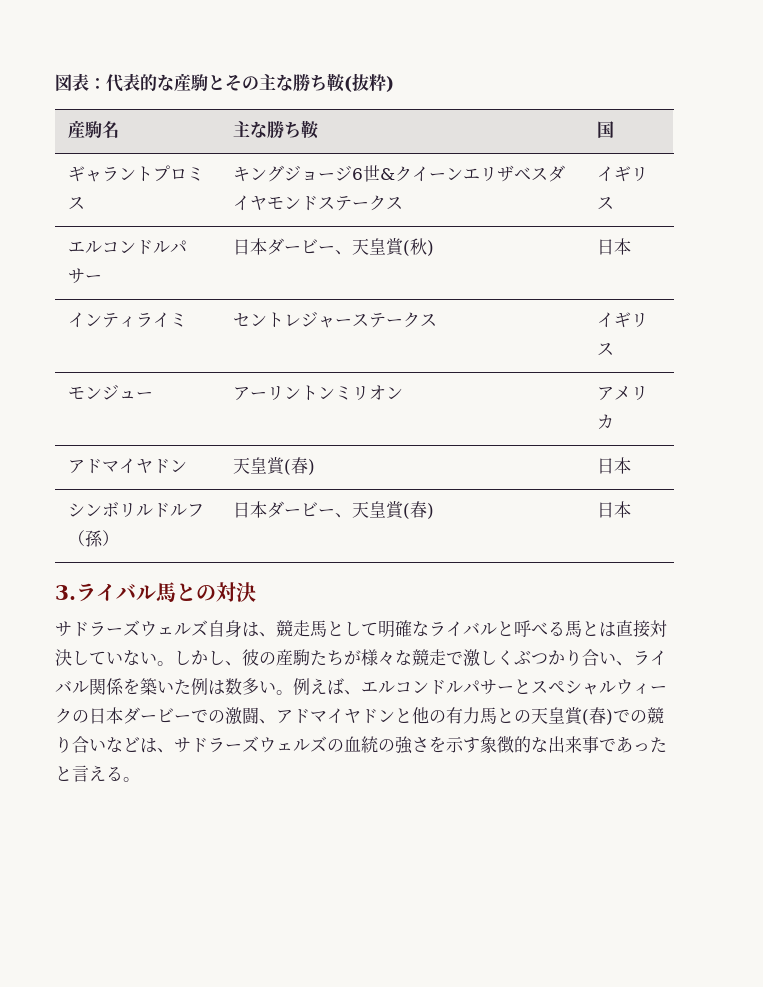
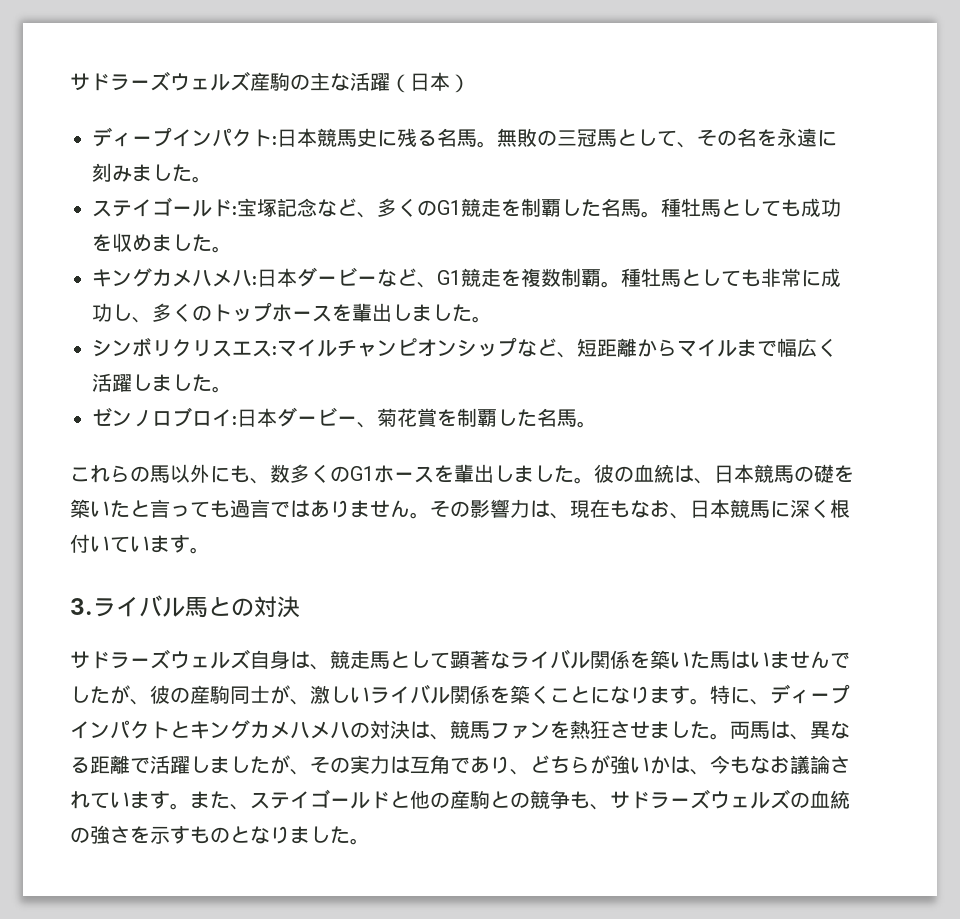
- 図表：代表的な産駒とその主な勝ち鞍(抜粋)
- 産駒名 | 主な勝ち鞍 | 国
- ギャラントプロミス | キングジョージ6世&クイーンエリザベスダイヤモンドステークス | イギリス
- エルコンドルパサー | 日本ダービー、天皇賞(秋) | 日本
- インティライミ | セントレジャーステークス | イギリス
- モンジュー | アーリントンミリオン | アメリカ
- アドマイヤドン | 天皇賞(春) | 日本
- シンボリルドルフ（孫） | 日本ダービー、天皇賞(春) | 日本
+ サドラーズウェルズ産駒の主な活躍（日本）
+ ディープインパクト:日本競馬史に残る名馬。無敗の三冠馬として、その名を永遠に刻みました。
+ ステイゴールド:宝塚記念など、多くのG1競走を制覇した名馬。種牡馬としても成功を収めました。
+ キングカメハメハ:日本ダービーなど、G1競走を複数制覇。種牡馬としても非常に成功し、多くのトップホースを輩出しました。
+ シンボリクリスエス:マイルチャンピオンシップなど、短距離からマイルまで幅広く活躍しました。
+ ゼンノロブロイ:日本ダービー、菊花賞を制覇した名馬。
+ これらの馬以外にも、数多くのG1ホースを輩出しました。彼の血統は、日本競馬の礎を築いたと言っても過言ではありません。その影響力は、現在もなお、日本競馬に深く根付いています。
- サドラーズウェルズ自身は、競走馬として明確なライバルと呼べる馬とは直接対決していない。しかし、彼の産駒たちが様々な競走で激しくぶつかり合い、ライバル関係を築いた例は数多い。例えば、エルコンドルパサーとスペシャルウィークの日本ダービーでの激闘、アドマイヤドンと他の有力馬との天皇賞(春)での競り合いなどは、サドラーズウェルズの血統の強さを示す象徴的な出来事であったと言える。
+ サドラーズウェルズ自身は、競走馬として顕著なライバル関係を築いた馬はいませんでしたが、彼の産駒同士が、激しいライバル関係を築くことになります。特に、ディープインパクトとキングカメハメハの対決は、競馬ファンを熱狂させました。両馬は、異なる距離で活躍しましたが、その実力は互角であり、どちらが強いかは、今もなお議論されています。また、ステイゴールドと他の産駒との競争も、サドラーズウェルズの血統の強さを示すものとなりました。

